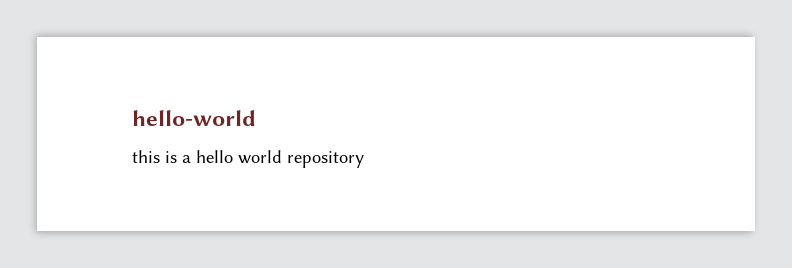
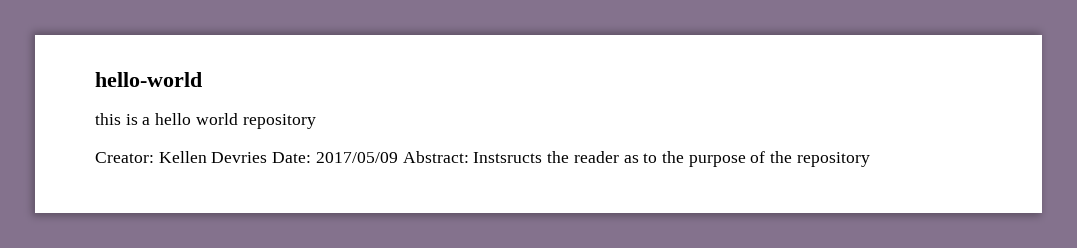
+ Creator: Kellen Devries Date: 2017/05/09 Abstract: Instsructs the reader as to the purpose of the repository

